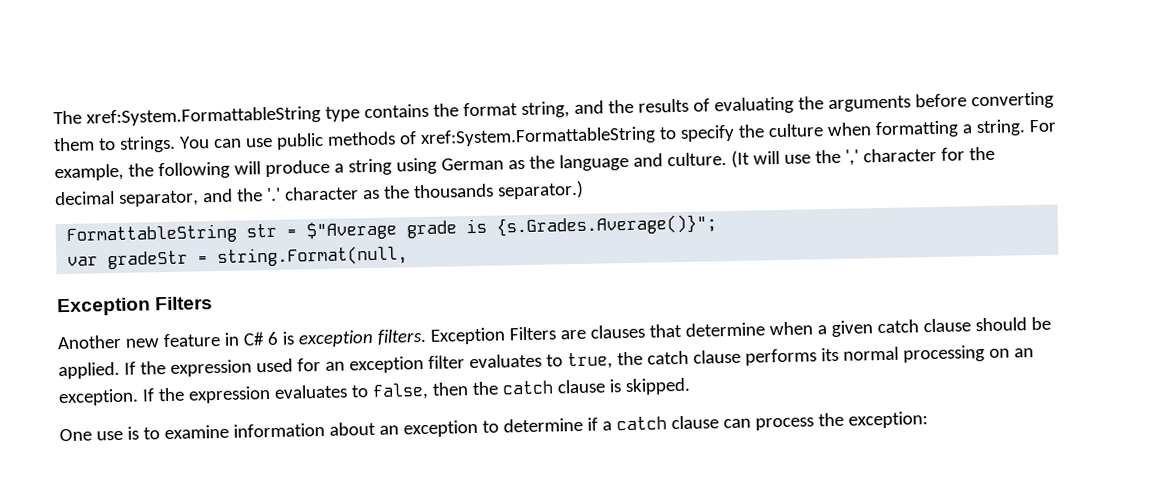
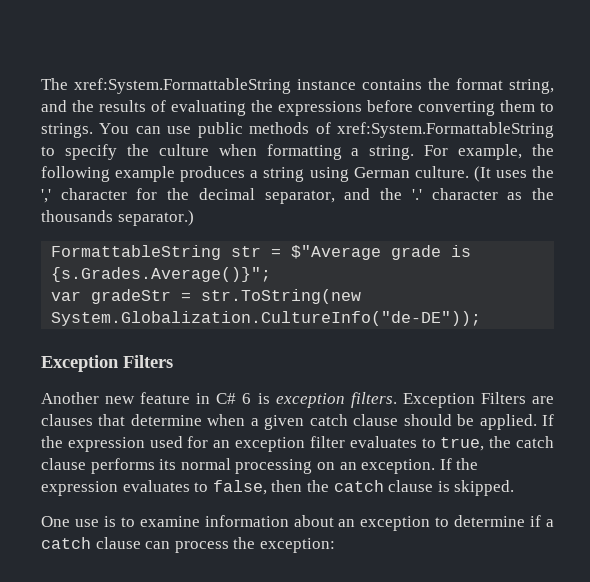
- The xref:System.FormattableString type contains the format string, and the results of evaluating the arguments before converting them to strings.
+ The xref:System.FormattableString instance contains the format string, and the results of evaluating the expressions before converting them to strings.
- For example, the following will produce a string using German as the language and culture. (It will use the ',' character for the decimal separator, and the '.' character as the thousands separator.)
+ For example, the following example produces a string using German culture. (It uses the ',' character for the decimal separator, and the '.' character as the thousands separator.)
- var gradeStr = string.Format(null,
+ var gradeStr = str.ToString(new System.Globalization.CultureInfo("de-DE"));

